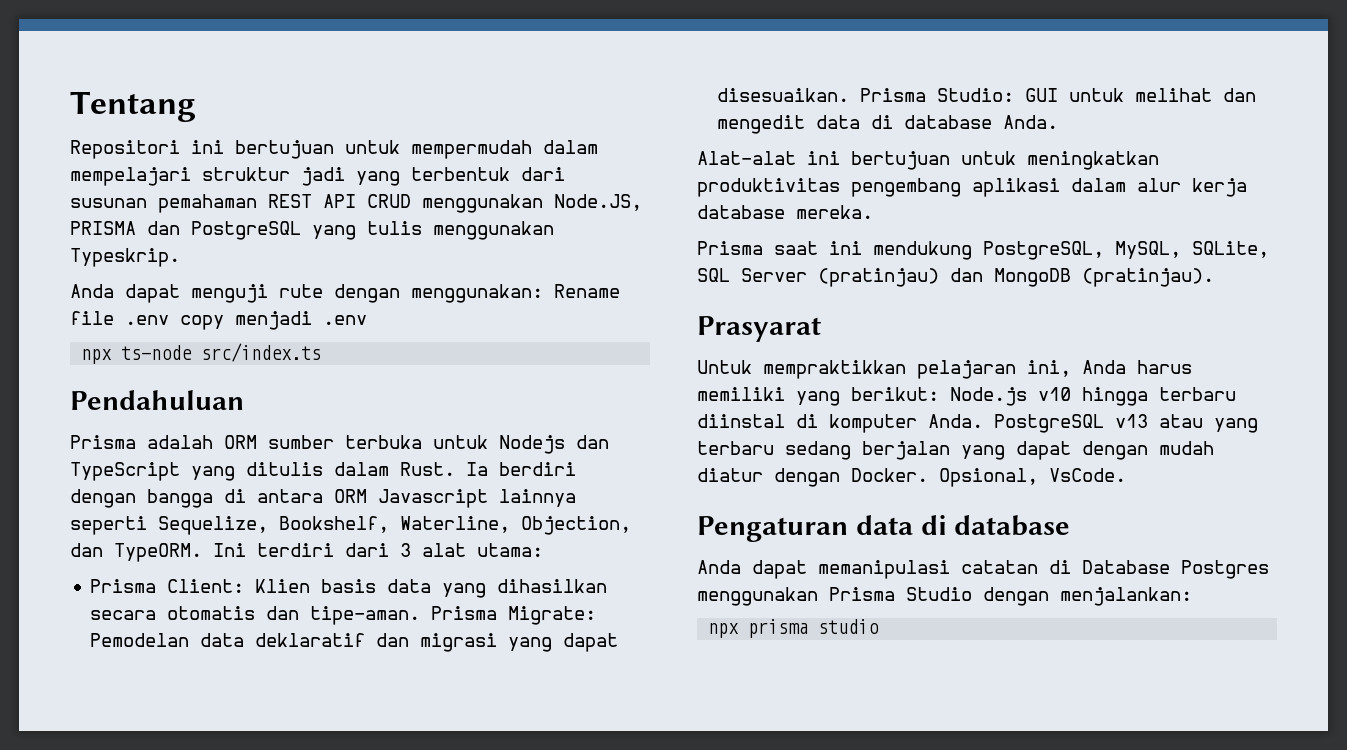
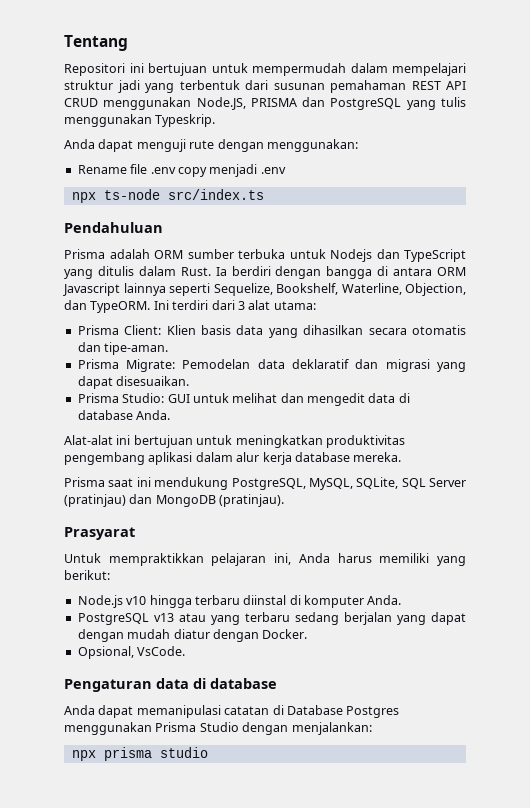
- Anda dapat menguji rute dengan menggunakan: Rename file .env copy menjadi .env
+ Anda dapat menguji rute dengan menggunakan:
+ Rename file .env copy menjadi .env
- Prisma Client: Klien basis data yang dihasilkan secara otomatis dan tipe-aman. Prisma Migrate: Pemodelan data deklaratif dan migrasi yang dapat disesuaikan. Prisma Studio: GUI untuk melihat dan mengedit data di database Anda.
+ Prisma Client: Klien basis data yang dihasilkan secara otomatis dan tipe-aman.
+ Prisma Migrate: Pemodelan data deklaratif dan migrasi yang dapat disesuaikan.
+ Prisma Studio: GUI untuk melihat dan mengedit data di database Anda.
- Untuk mempraktikkan pelajaran ini, Anda harus memiliki yang berikut: Node.js v10 hingga terbaru diinstal di komputer Anda. PostgreSQL v13 atau yang terbaru sedang berjalan yang dapat dengan mudah diatur dengan Docker. Opsional, VsCode.
+ Untuk mempraktikkan pelajaran ini, Anda harus memiliki yang berikut:
+ Node.js v10 hingga terbaru diinstal di komputer Anda.
+ PostgreSQL v13 atau yang terbaru sedang berjalan yang dapat dengan mudah diatur dengan Docker.
+ Opsional, VsCode.

